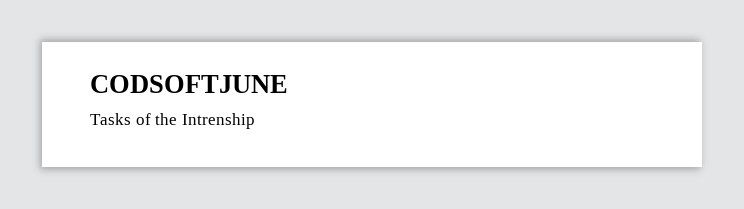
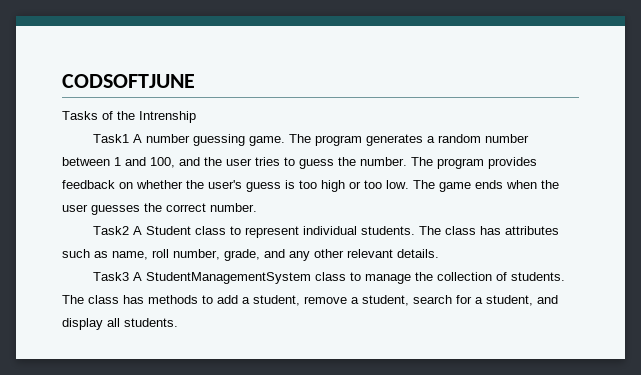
+ Task1 A number guessing game. The program generates a random number between 1 and 100, and the user tries to guess the number. The program provides feedback on whether the user's guess is too high or too low. The game ends when the user guesses the correct number.
+ Task2 A Student class to represent individual students. The class has attributes such as name, roll number, grade, and any other relevant details.
+ Task3 A StudentManagementSystem class to manage the collection of students. The class has methods to add a student, remove a student, search for a student, and display all students.

